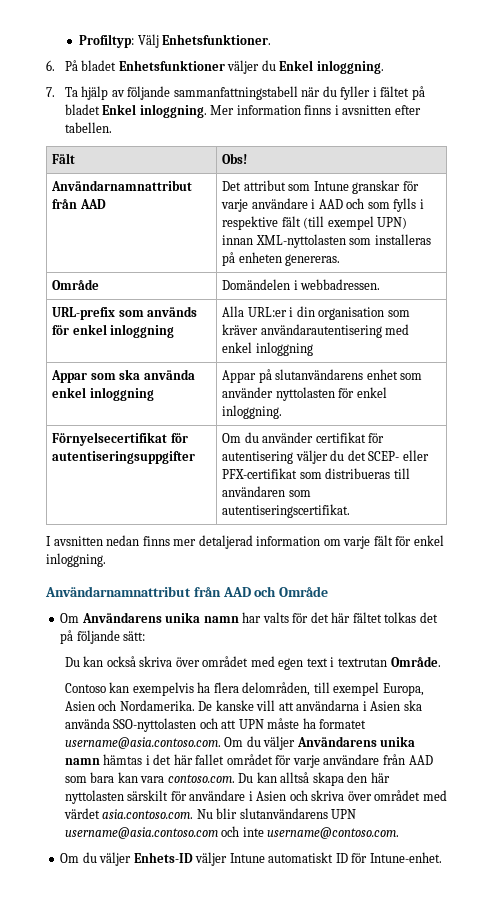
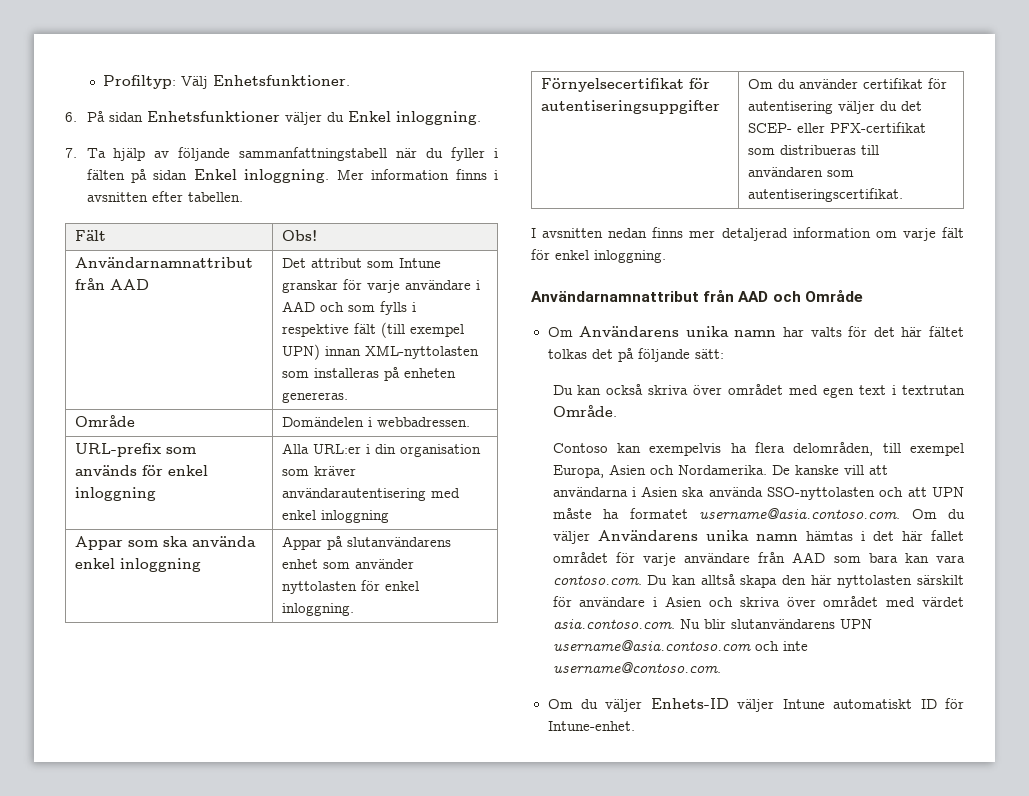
- 6. På bladet Enhetsfunktioner väljer du Enkel inloggning.
+ 6. På sidan Enhetsfunktioner väljer du Enkel inloggning.
- 7. Ta hjälp av följande sammanfattningstabell när du fyller i fältet på bladet Enkel inloggning.
+ 7. Ta hjälp av följande sammanfattningstabell när du fyller i fälten på sidan Enkel inloggning.

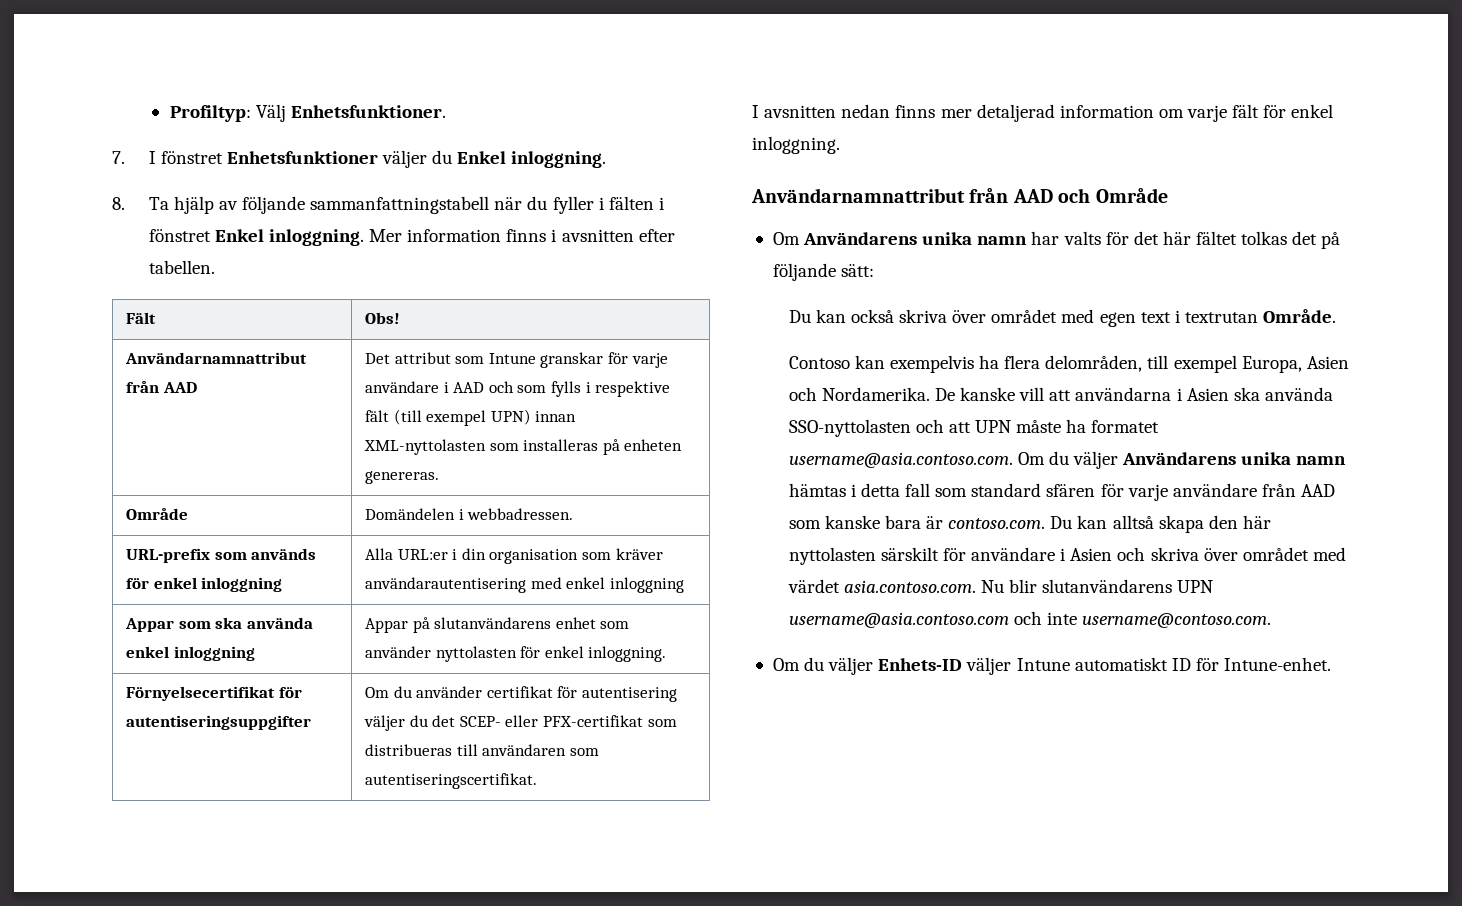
- 6. På sidan Enhetsfunktioner väljer du Enkel inloggning.
+ 7. I fönstret Enhetsfunktioner väljer du Enkel inloggning.
- 7. Ta hjälp av följande sammanfattningstabell när du fyller i fälten på sidan Enkel inloggning.
+ 8. Ta hjälp av följande sammanfattningstabell när du fyller i fälten i fönstret Enkel inloggning.
- De kanske vill att användarna i Asien ska använda SSO-nyttolasten och att UPN måste ha formatet username@asia.contoso.com. Om du väljer Användarens unika namn hämtas i det här fallet området för varje användare från AAD som bara kan vara contoso.com. Du kan alltså skapa den här nyttolasten särskilt för användare i Asien och skriva över området med värdet asia.contoso.com. Nu blir slutanvändarens UPN username@asia.contoso.com och inte username@contoso.com.
+ De kanske vill att användarna i Asien ska använda SSO-nyttolasten och att UPN måste ha formatet username@asia.contoso.com. Om du väljer Användarens unika namn hämtas i detta fall som standard sfären för varje användare från AAD som kanske bara är contoso.com. Du kan alltså skapa den här nyttolasten särskilt för användare i Asien och skriva över området med värdet asia.contoso.com. Nu blir slutanvändarens UPN username@asia.contoso.com och inte username@contoso.com.

